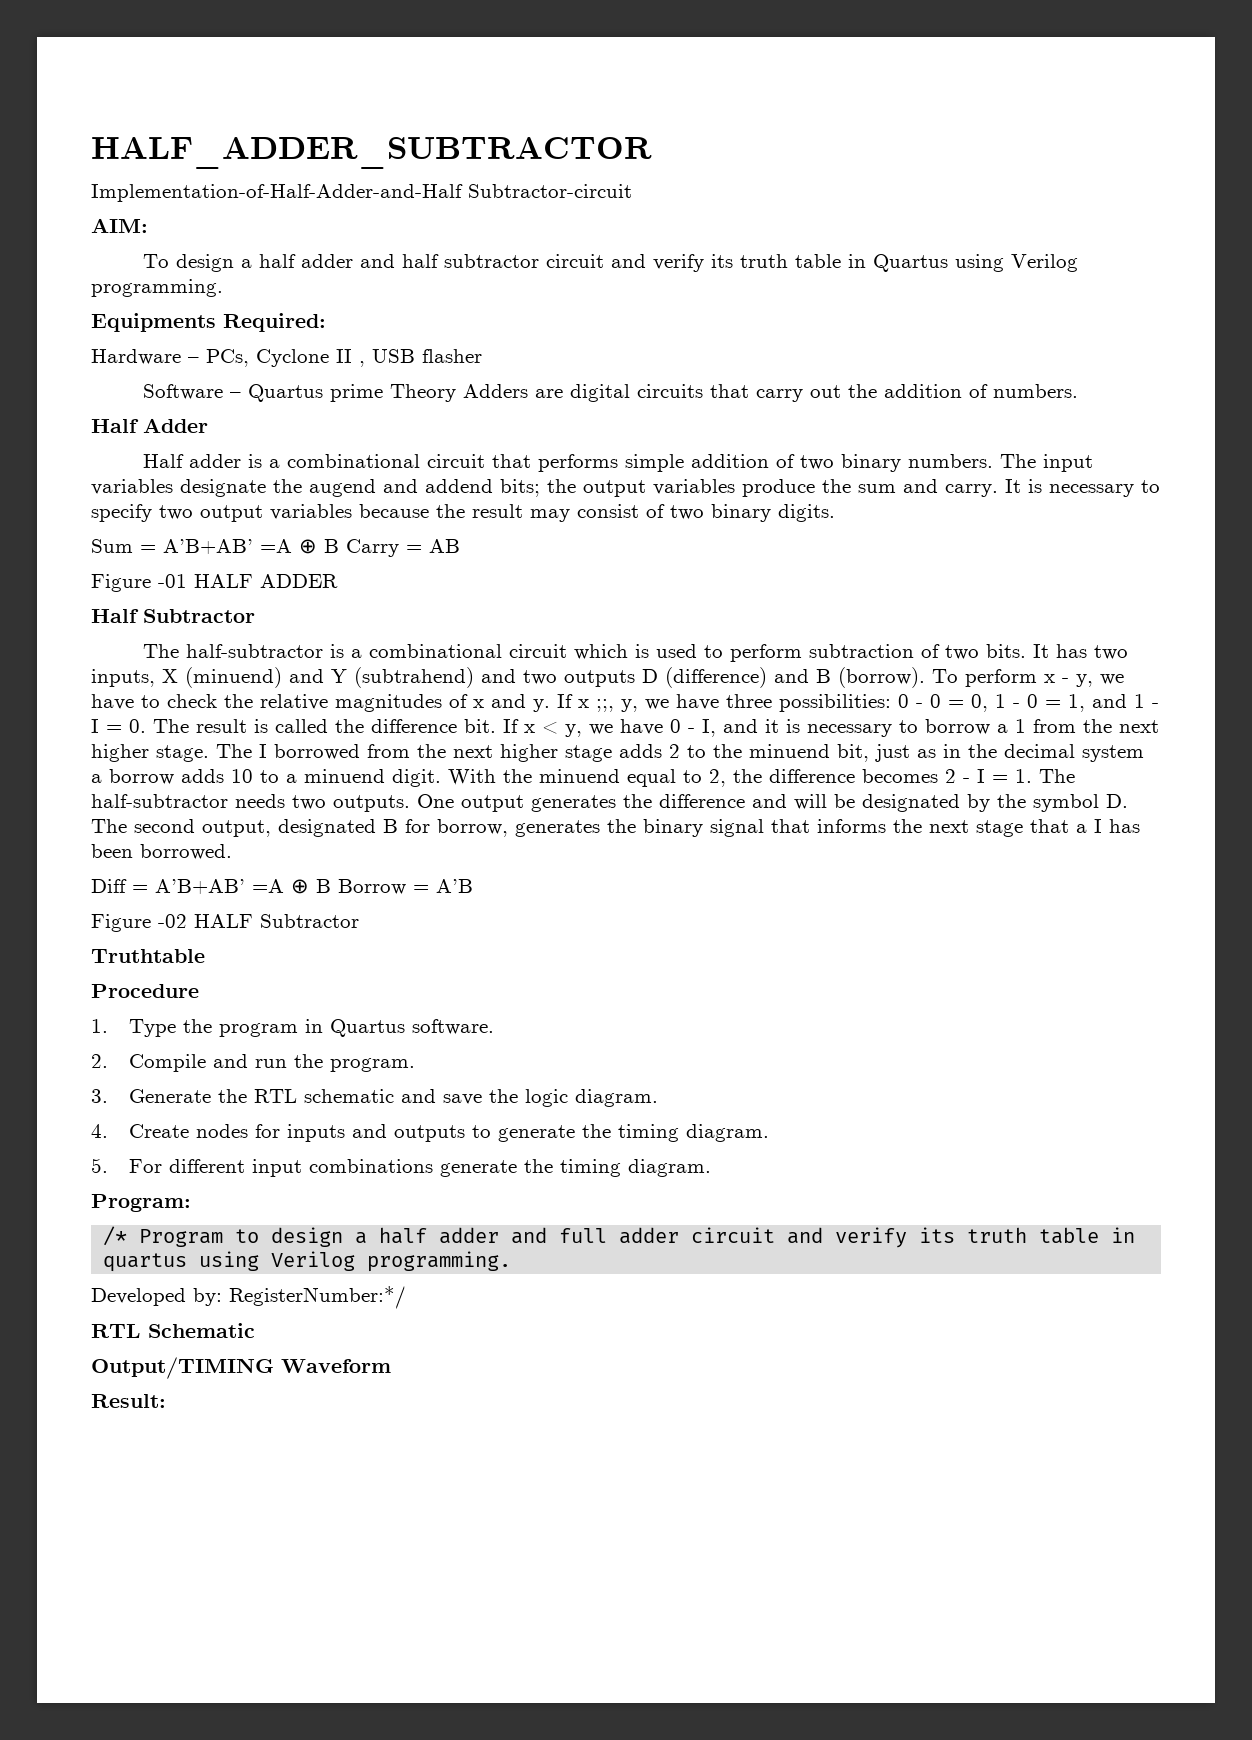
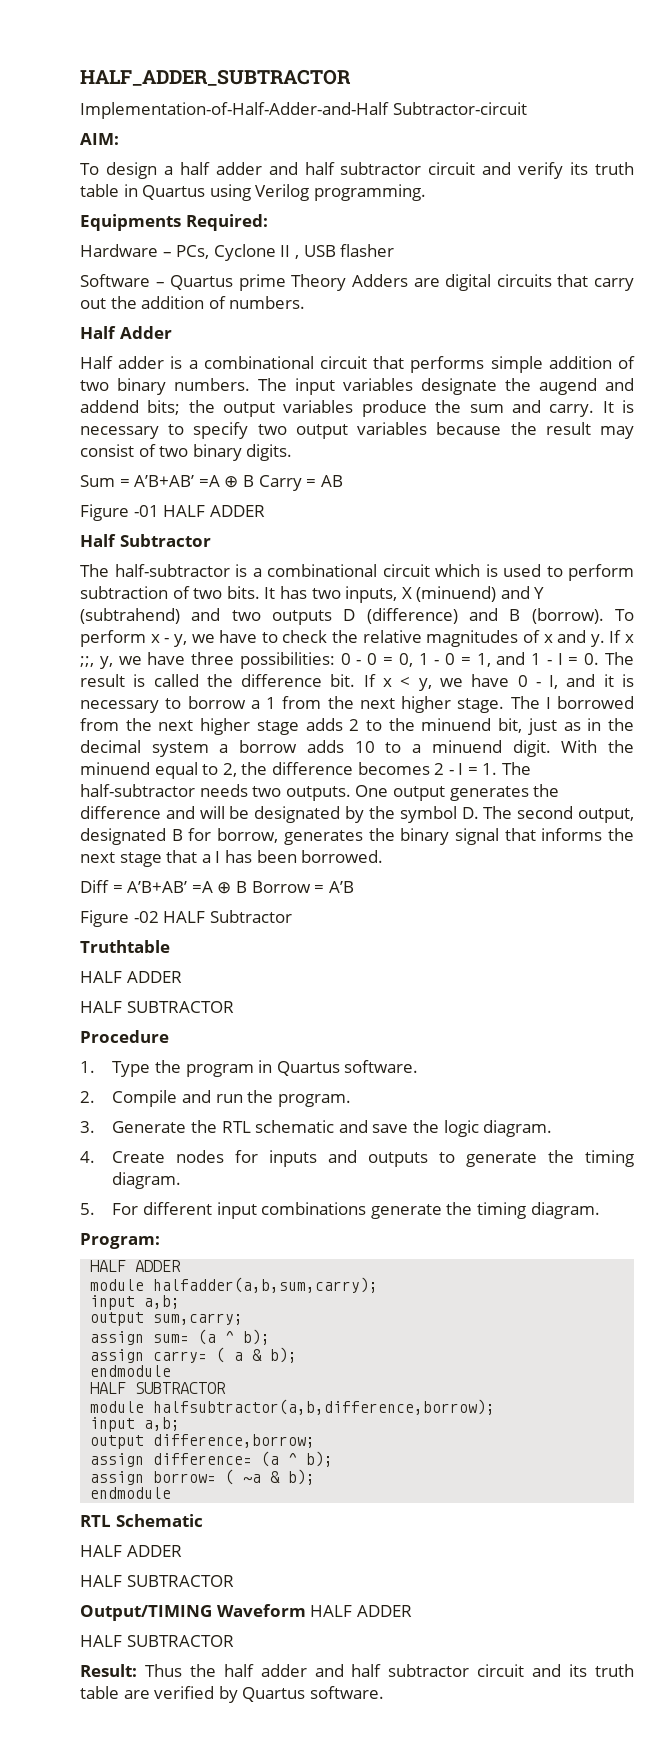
  Truthtable
+ HALF ADDER
+ HALF SUBTRACTOR
  Program:
- /* Program to design a half adder and full adder circuit and verify its truth table in quartus using Verilog programming.
- Developed by: RegisterNumber:*/
+ HALF ADDER
+ module halfadder(a,b,sum,carry);
+ input a,b;
+ output sum,carry;
+ assign sum= (a ^ b);
+ assign carry= ( a & b);
+ endmodule
+ HALF SUBTRACTOR
+ module halfsubtractor(a,b,difference,borrow);
+ input a,b;
+ output difference,borrow;
+ assign difference= (a ^ b);
+ assign borrow= ( ~a & b);
+ endmodule
  RTL Schematic
- Output/TIMING Waveform
- Result:
+ HALF ADDER
+ HALF SUBTRACTOR
+ Output/TIMING Waveform HALF ADDER
+ HALF SUBTRACTOR
+ Result: Thus the half adder and half subtractor circuit and its truth table are verified by Quartus software.

